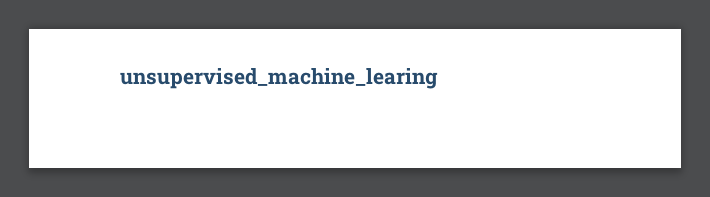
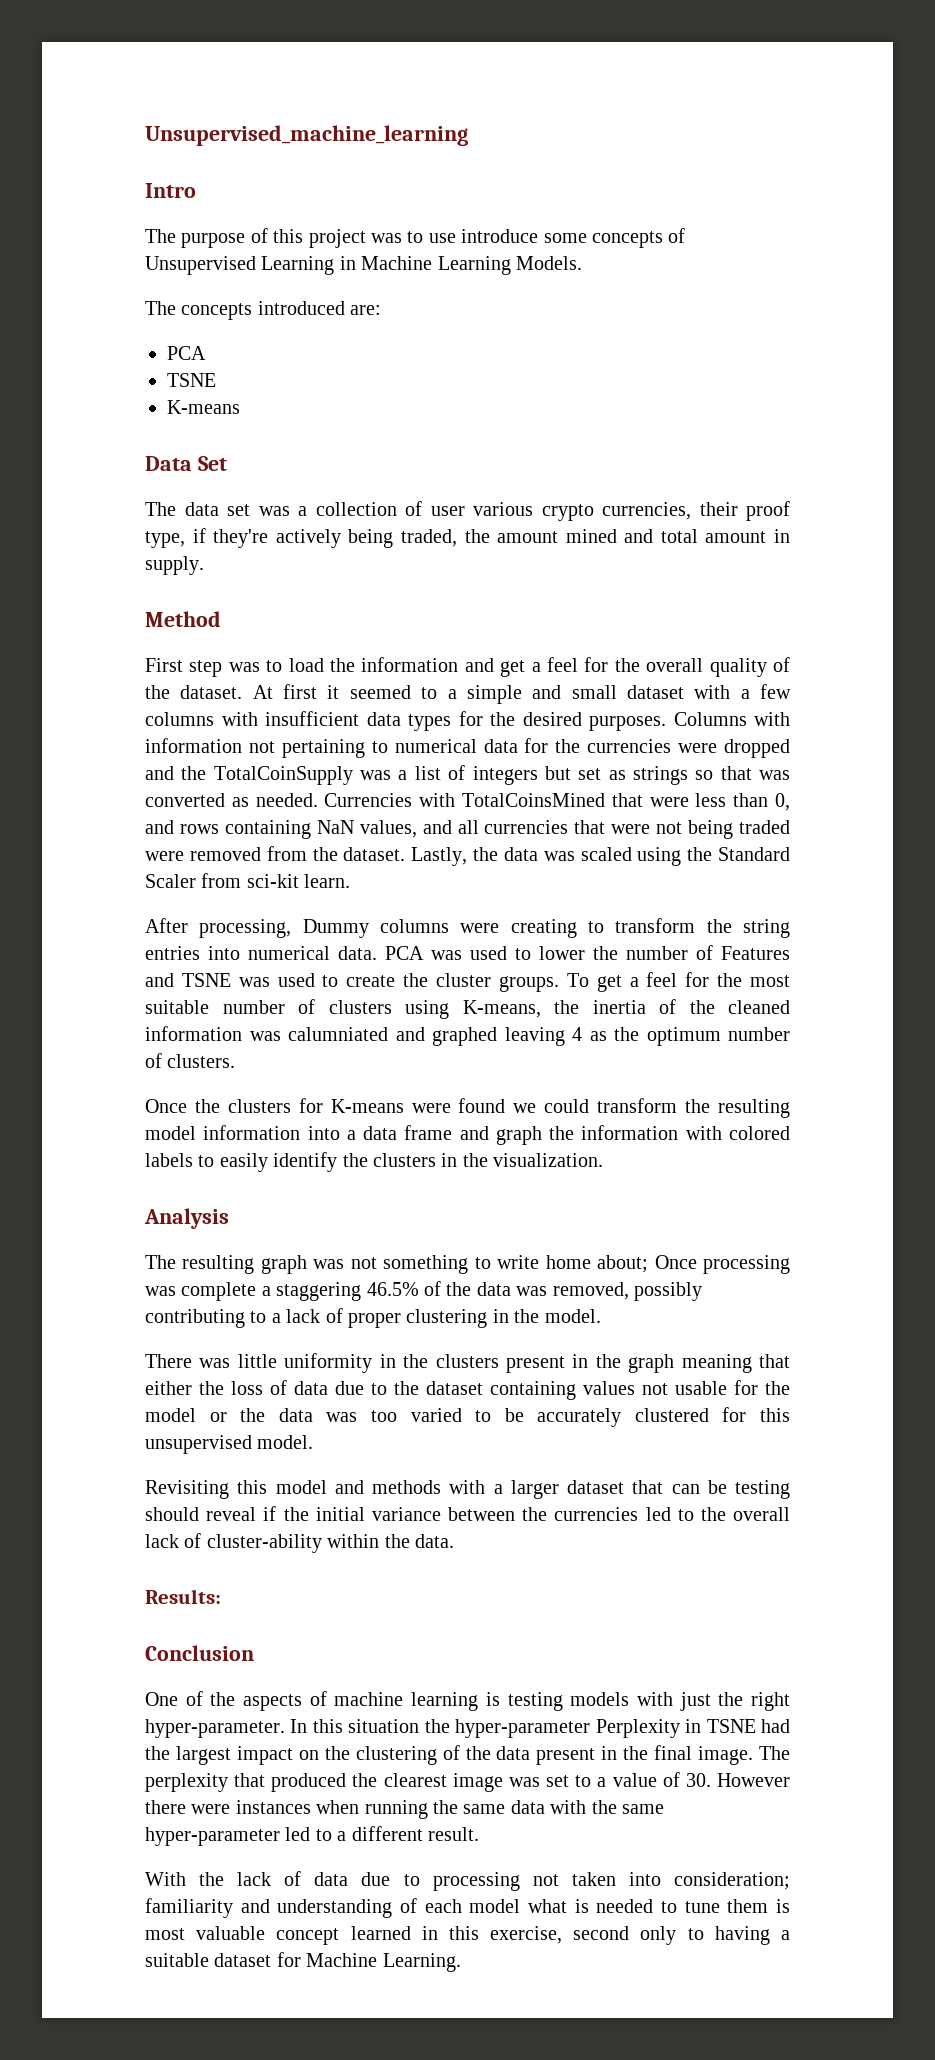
- unsupervised_machine_learing
+ Unsupervised_machine_learning
+ Intro
+ The purpose of this project was to use introduce some concepts of Unsupervised Learning in Machine Learning Models.
+ The concepts introduced are:
+ PCA
+ TSNE
+ K-means
+ Data Set
+ The data set was a collection of user various crypto currencies, their proof type, if they're actively being traded, the amount mined and total amount in supply.
+ Method
+ First step was to load the information and get a feel for the overall quality of the dataset. At first it seemed to a simple and small dataset with a few columns with insufficient data types for the desired purposes. Columns with information not pertaining to numerical data for the currencies were dropped and the TotalCoinSupply was a list of integers but set as strings so that was converted as needed. Currencies with TotalCoinsMined that were less than 0, and rows containing NaN values, and all currencies that were not being traded were removed from the dataset. Lastly, the data was scaled using the Standard Scaler from sci-kit learn.
+ After processing, Dummy columns were creating to transform the string entries into numerical data. PCA was used to lower the number of Features and TSNE was used to create the cluster groups. To get a feel for the most suitable number of clusters using K-means, the inertia of the cleaned information was calumniated and graphed leaving 4 as the optimum number of clusters.
+ Once the clusters for K-means were found we could transform the resulting model information into a data frame and graph the information with colored labels to easily identify the clusters in the visualization.
+ Analysis
+ The resulting graph was not something to write home about; Once processing was complete a staggering 46.5% of the data was removed, possibly contributing to a lack of proper clustering in the model.
+ There was little uniformity in the clusters present in the graph meaning that either the loss of data due to the dataset containing values not usable for the model or the data was too varied to be accurately clustered for this unsupervised model.
+ Revisiting this model and methods with a larger dataset that can be testing should reveal if the initial variance between the currencies led to the overall lack of cluster-ability within the data.
+ Results:
+ Conclusion
+ One of the aspects of machine learning is testing models with just the right hyper-parameter. In this situation the hyper-parameter Perplexity in TSNE had the largest impact on the clustering of the data present in the final image. The perplexity that produced the clearest image was set to a value of 30. However there were instances when running the same data with the same hyper-parameter led to a different result.
+ With the lack of data due to processing not taken into consideration; familiarity and understanding of each model what is needed to tune them is most valuable concept learned in this exercise, second only to having a suitable dataset for Machine Learning.

